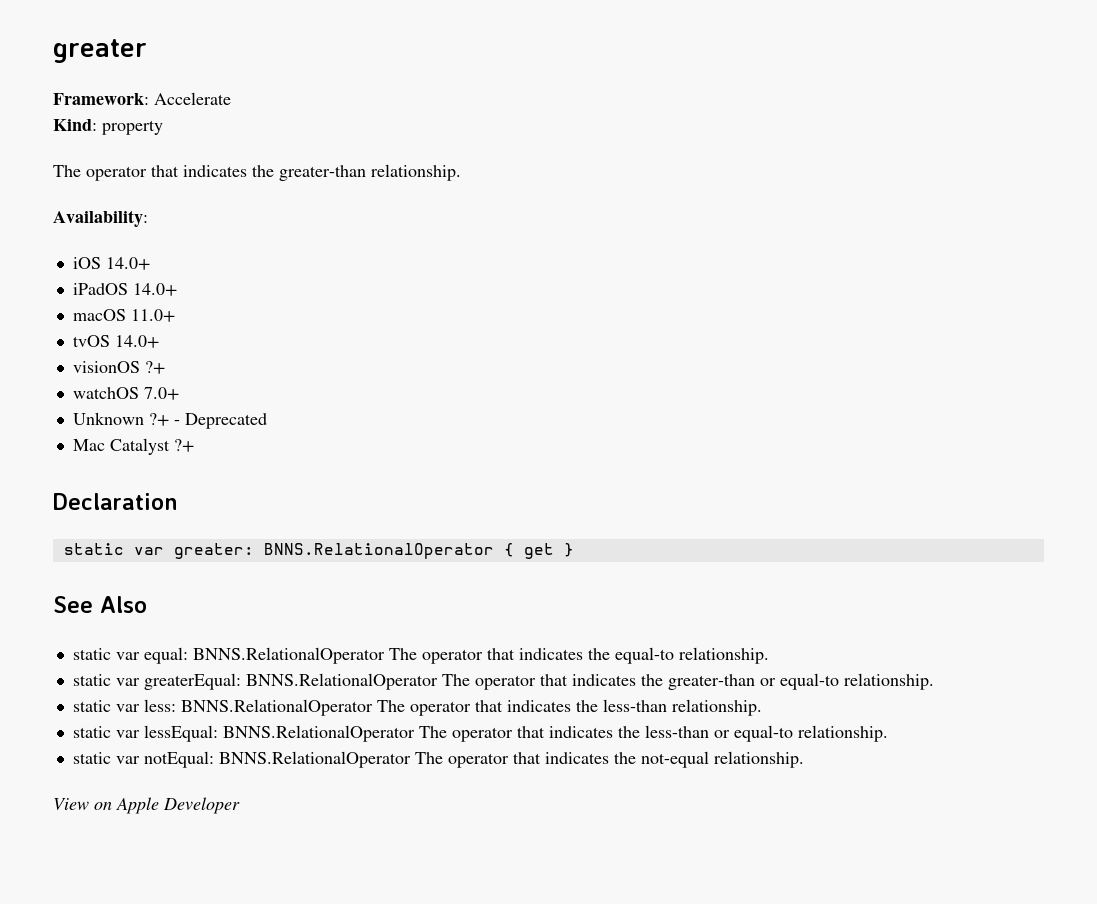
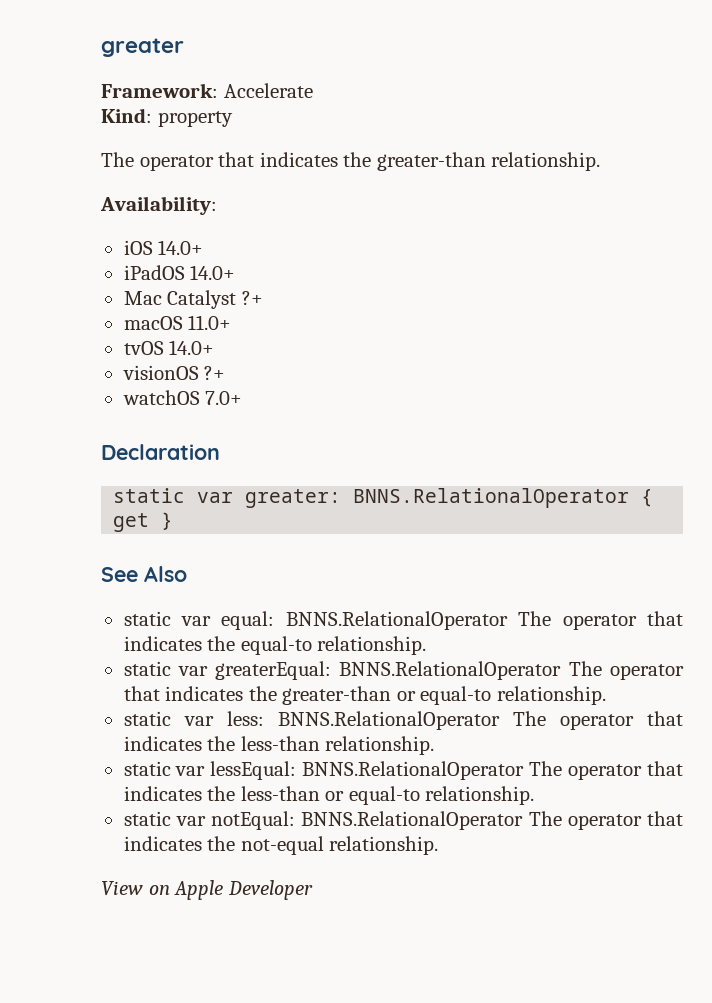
+ Mac Catalyst ?+
- Unknown ?+ - Deprecated
- Mac Catalyst ?+

